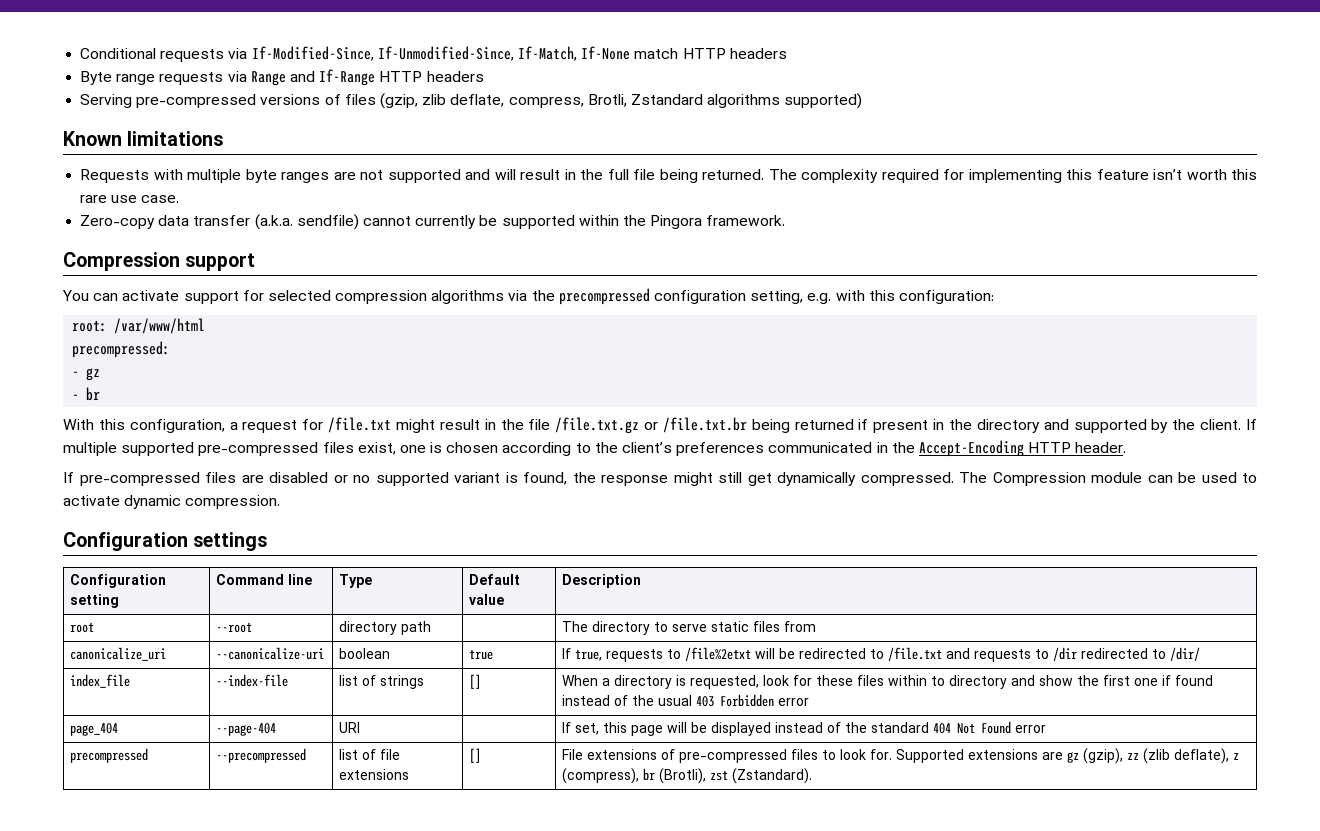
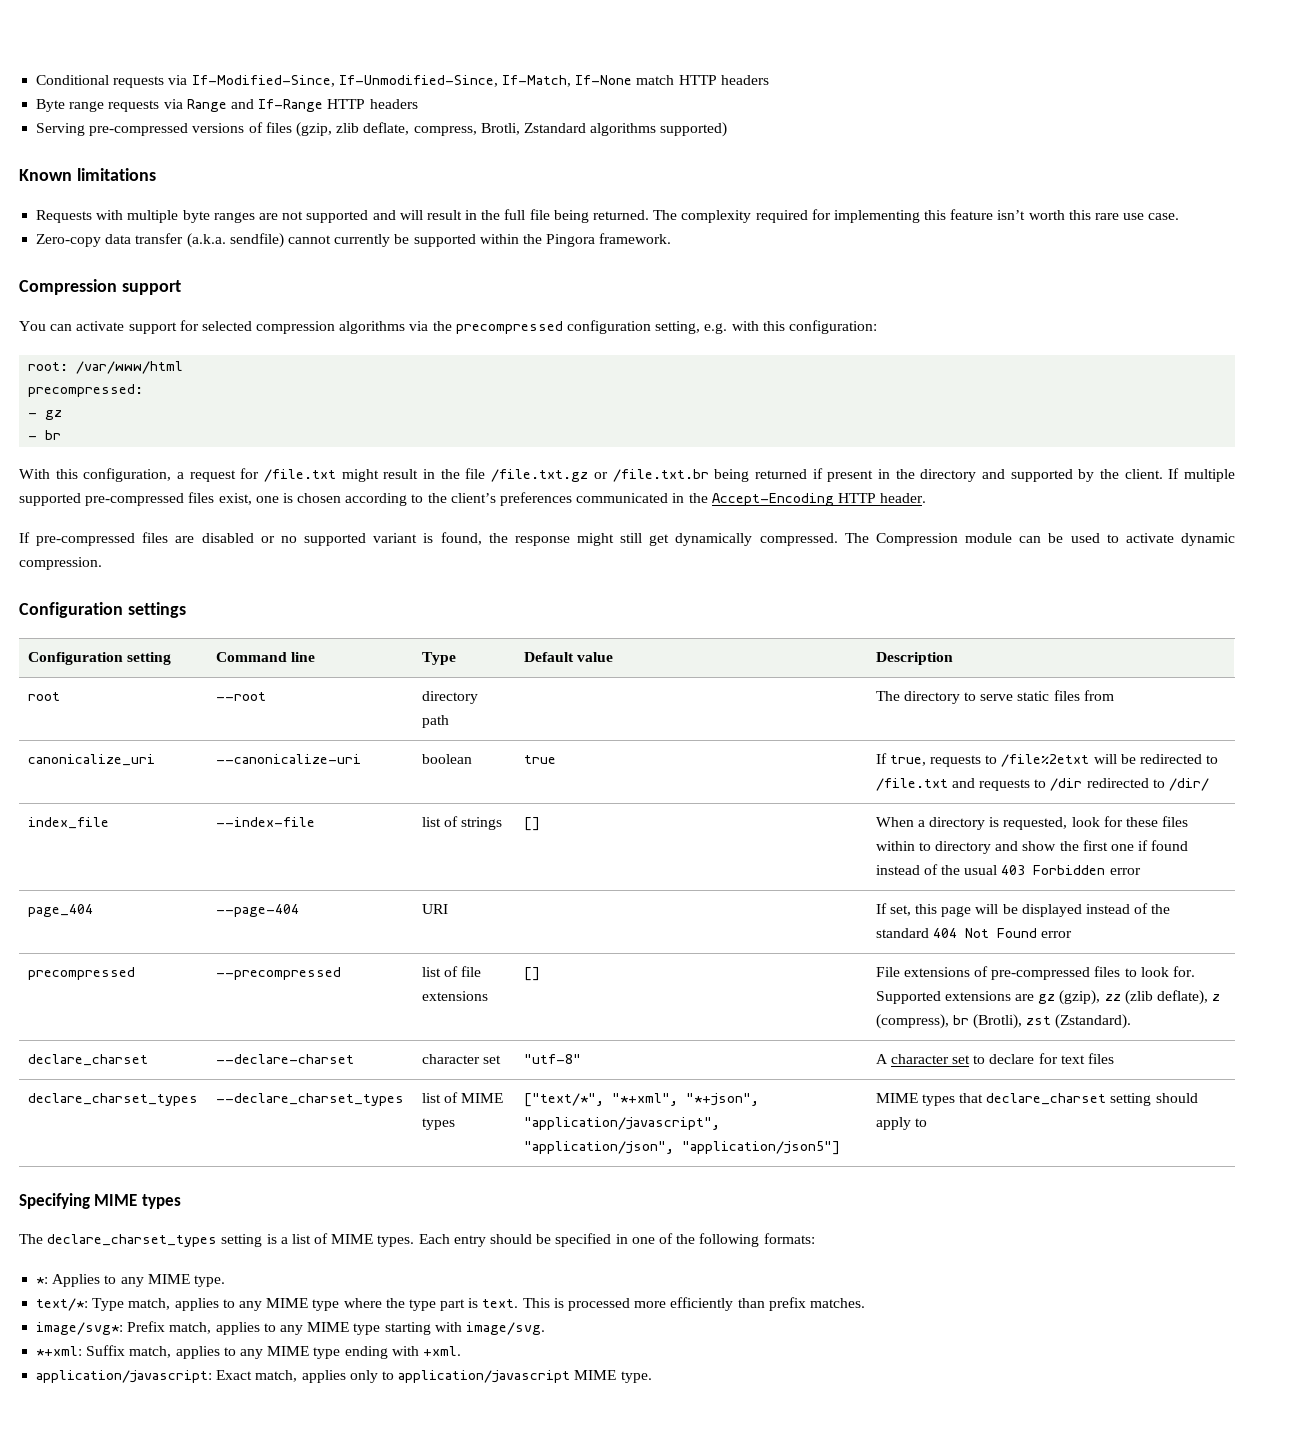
+ declare_charset | --declare-charset | character set | "utf-8" | A character set to declare for text files
+ declare_charset_types | --declare_charset_types | list of MIME types | ["text/*", "*+xml", "*+json", "application/javascript", "application/json", "application/json5"] | MIME types that declare_charset setting should apply to
+ Specifying MIME types
+ The declare_charset_types setting is a list of MIME types. Each entry should be specified in one of the following formats:
+ *: Applies to any MIME type.
+ text/*: Type match, applies to any MIME type where the type part is text. This is processed more efficiently than prefix matches.
+ image/svg*: Prefix match, applies to any MIME type starting with image/svg.
+ *+xml: Suffix match, applies to any MIME type ending with +xml.
+ application/javascript: Exact match, applies only to application/javascript MIME type.

